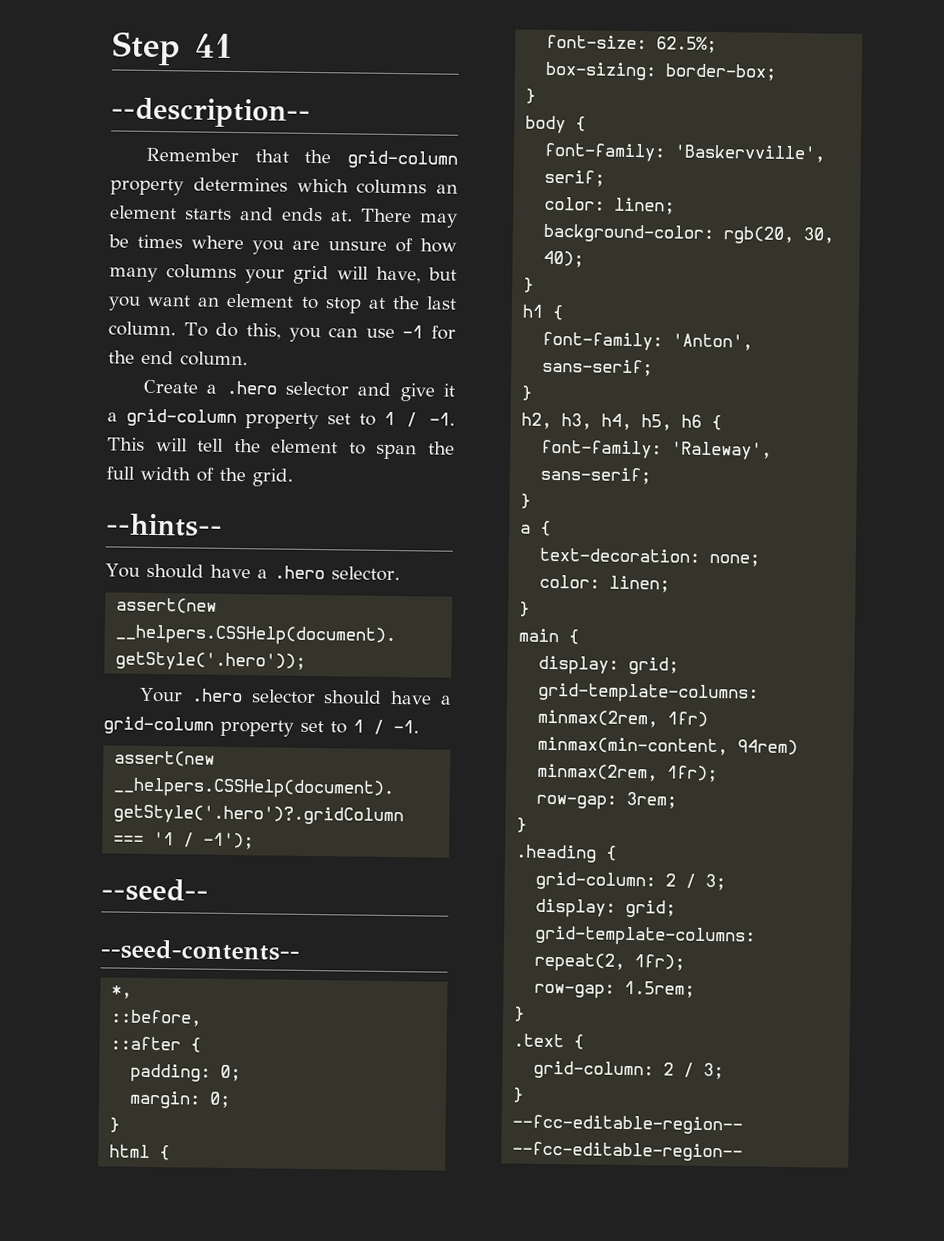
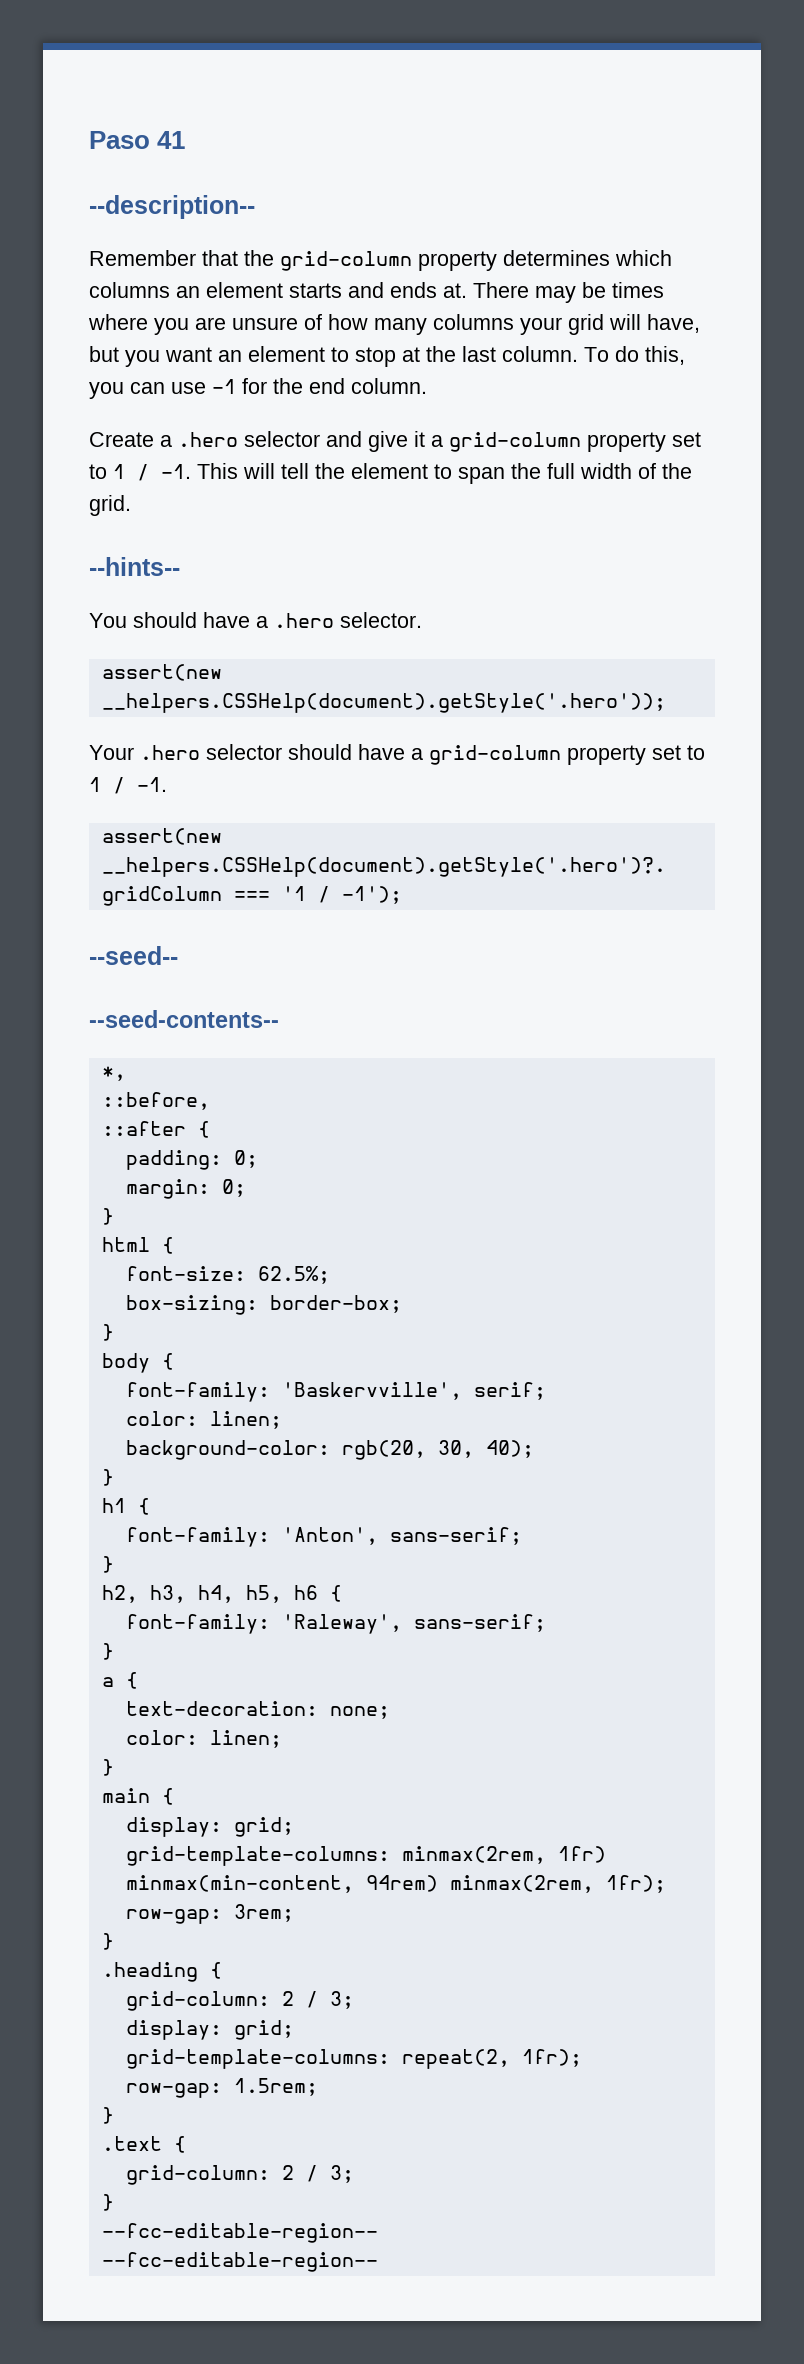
- Step 41
+ Paso 41

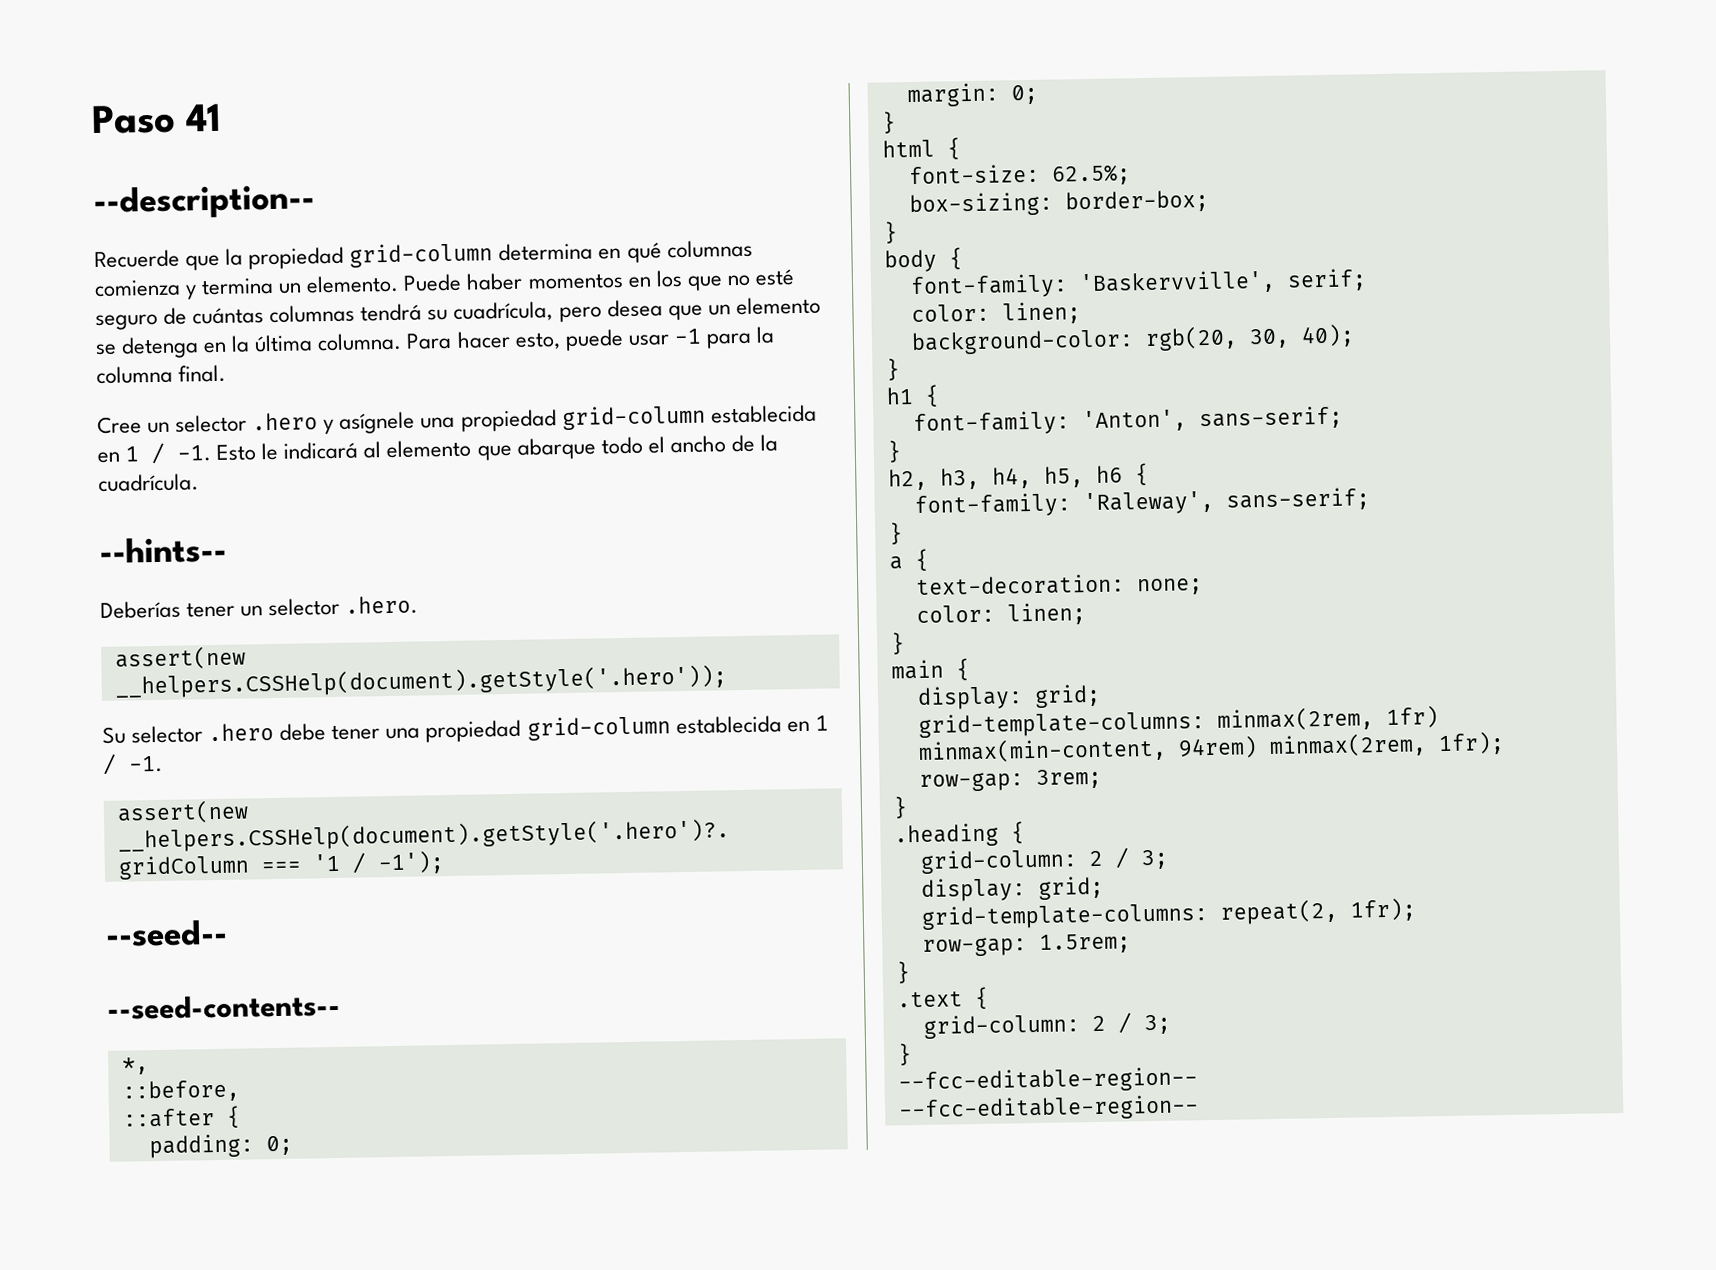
- Remember that the grid-column property determines which columns an element starts and ends at. There may be times where you are unsure of how many columns your grid will have, but you want an element to stop at the last column. To do this, you can use -1 for the end column.
- Create a .hero selector and give it a grid-column property set to 1 / -1. This will tell the element to span the full width of the grid.
+ Recuerde que la propiedad grid-column determina en qué columnas comienza y termina un elemento. Puede haber momentos en los que no esté seguro de cuántas columnas tendrá su cuadrícula, pero desea que un elemento se detenga en la última columna. Para hacer esto, puede usar -1 para la columna final.
+ Cree un selector .hero y asígnele una propiedad grid-column establecida en 1 / -1. Esto le indicará al elemento que abarque todo el ancho de la cuadrícula.
  --hints--
- You should have a .hero selector.
+ Deberías tener un selector .hero.
  assert(new __helpers.CSSHelp(document).getStyle('.hero'));
- Your .hero selector should have a grid-column property set to 1 / -1.
+ Su selector .hero debe tener una propiedad grid-column establecida en 1 / -1.

